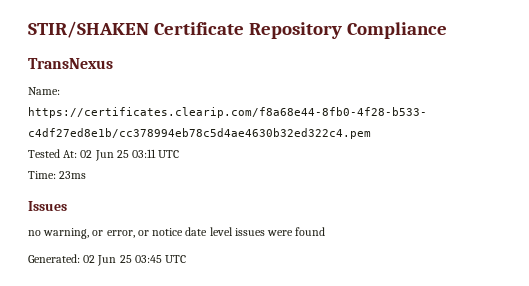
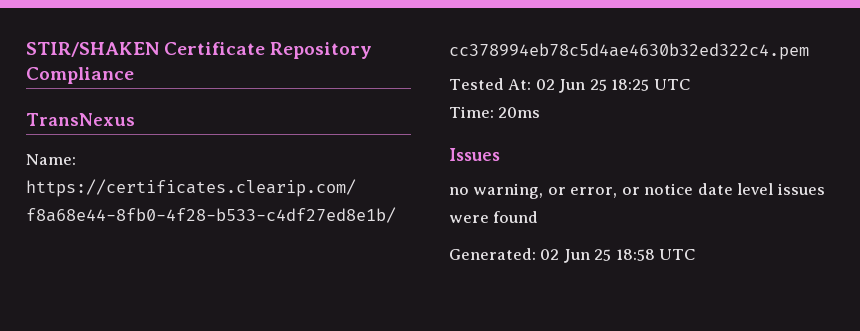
- Tested At: 02 Jun 25 03:11 UTC
+ Tested At: 02 Jun 25 18:25 UTC
- Time: 23ms
+ Time: 20ms
- Generated: 02 Jun 25 03:45 UTC
+ Generated: 02 Jun 25 18:58 UTC

